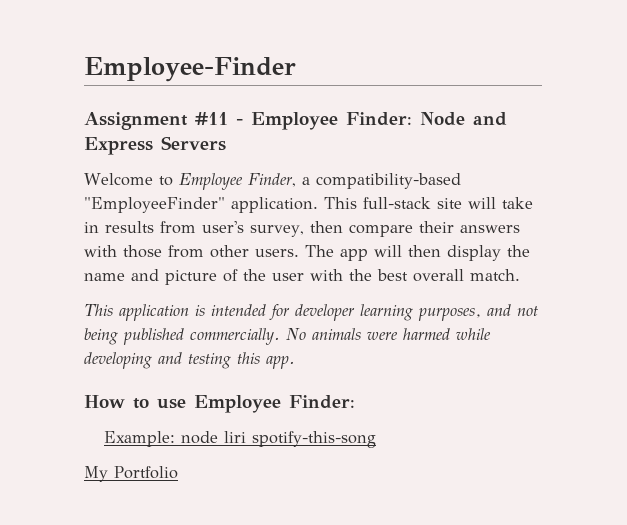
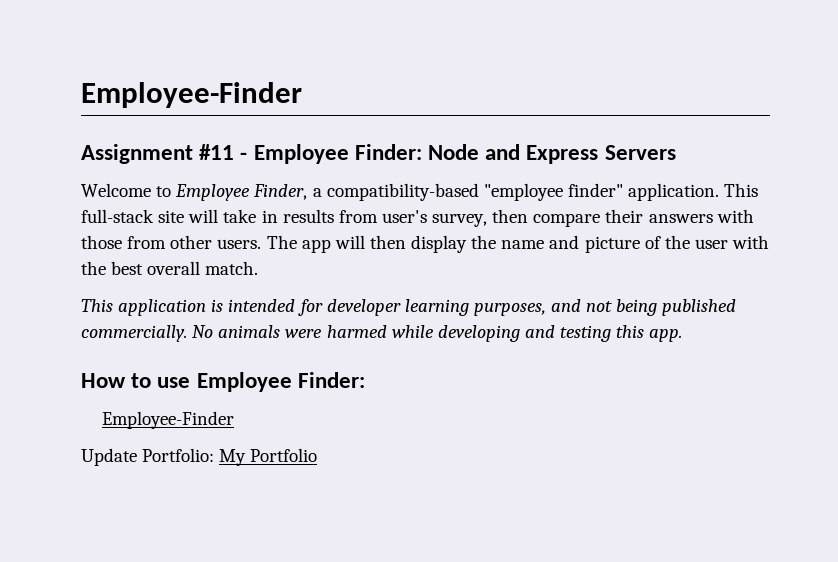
- Welcome to Employee Finder, a compatibility-based "EmployeeFinder" application.
+ Welcome to Employee Finder, a compatibility-based "employee finder" application.
  How to use Employee Finder:
- Example: node liri spotify-this-song
- My Portfolio
+ Employee-Finder
+ Update Portfolio: My Portfolio

